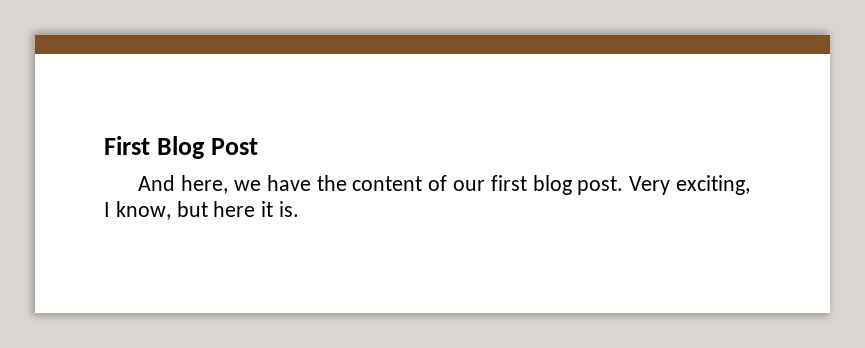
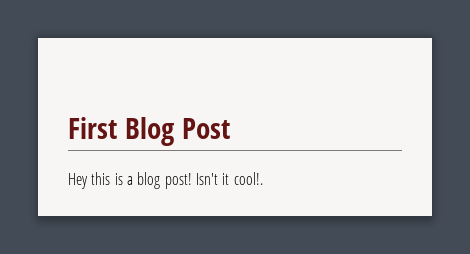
- And here, we have the content of our first blog post. Very exciting, I know, but here it is.
+ Hey this is a blog post! Isn't it cool!.

